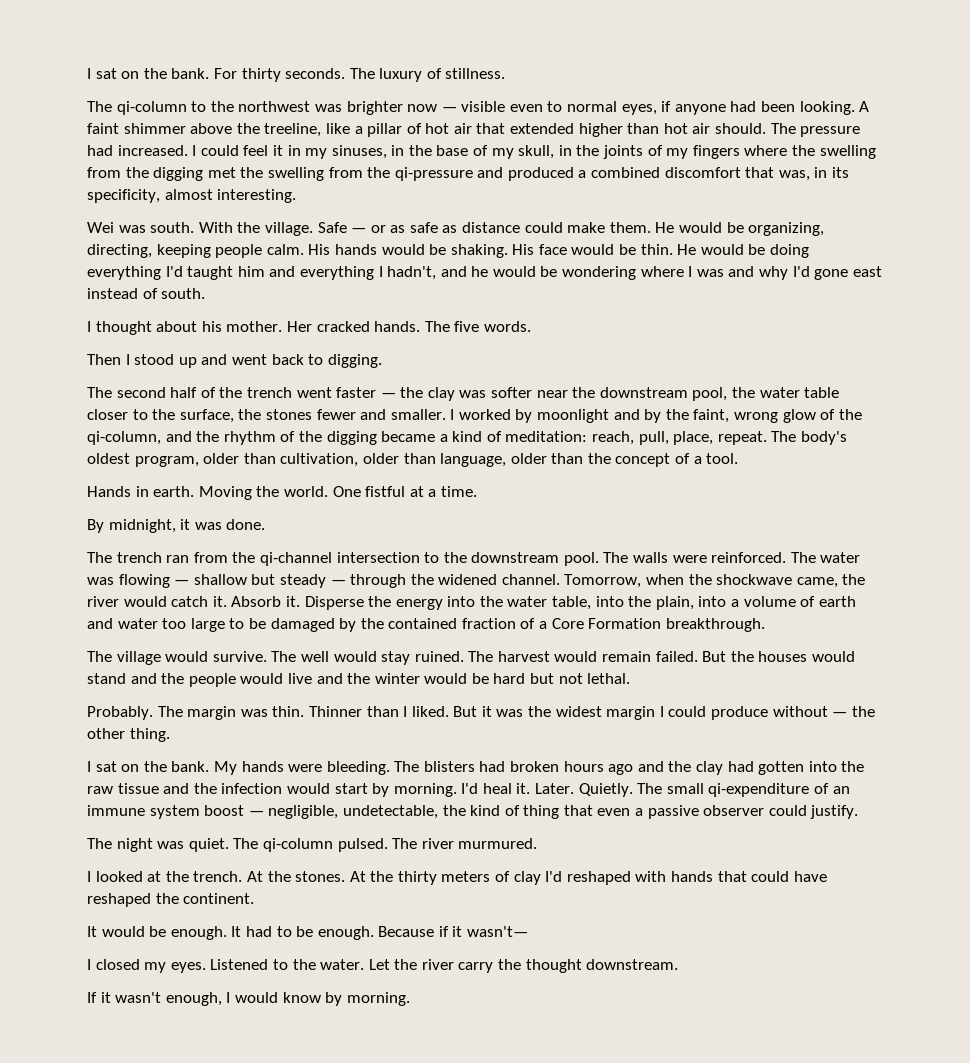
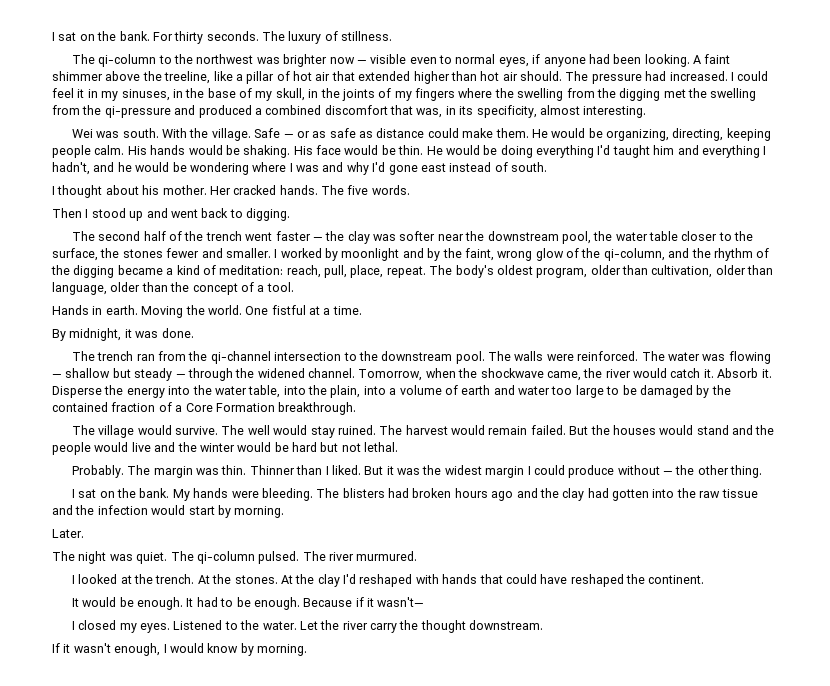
- The blisters had broken hours ago and the clay had gotten into the raw tissue and the infection would start by morning. I'd heal it. Later. Quietly. The small qi-expenditure of an immune system boost — negligible, undetectable, the kind of thing that even a passive observer could justify.
+ The blisters had broken hours ago and the clay had gotten into the raw tissue and the infection would start by morning.
+ Later.
- At the thirty meters of clay I'd reshaped with hands that could have reshaped the continent.
+ At the clay I'd reshaped with hands that could have reshaped the continent.

